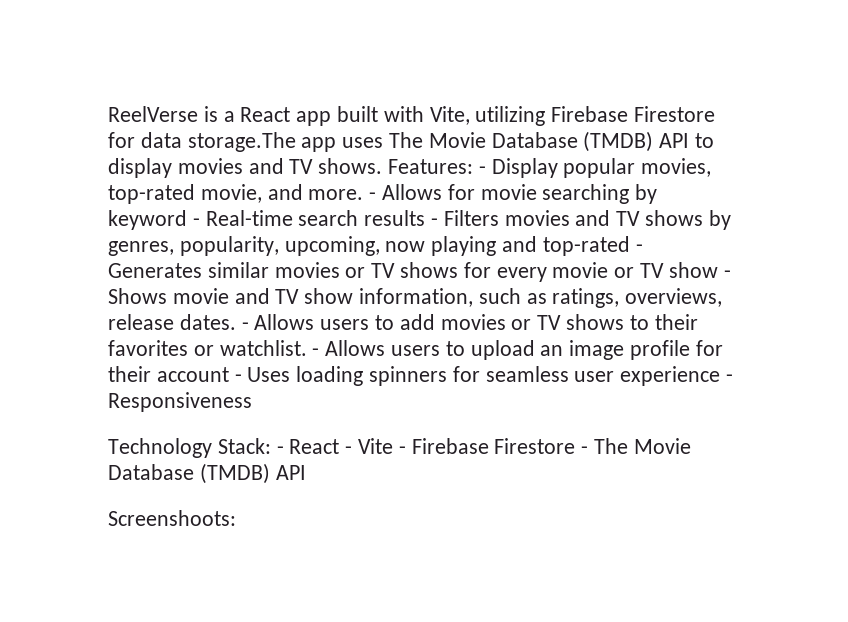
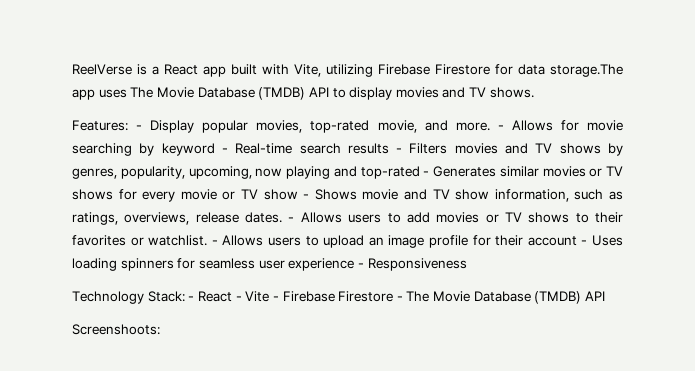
- ReelVerse is a React app built with Vite, utilizing Firebase Firestore for data storage.The app uses The Movie Database (TMDB) API to display movies and TV shows. Features: - Display popular movies, top-rated movie, and more.
+ ReelVerse is a React app built with Vite, utilizing Firebase Firestore for data storage.The app uses The Movie Database (TMDB) API to display movies and TV shows.
+ Features: - Display popular movies, top-rated movie, and more.

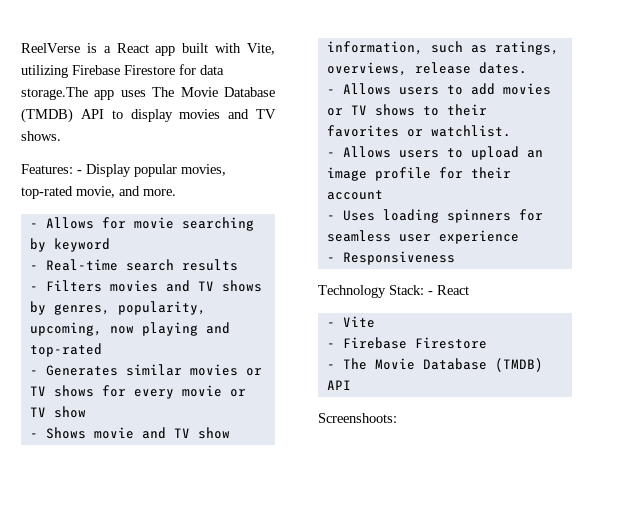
- - Display popular movies, top-rated movie, and more. - Allows for movie searching by keyword - Real-time search results - Filters movies and TV shows by genres, popularity, upcoming, now playing and top-rated - Generates similar movies or TV shows for every movie or TV show - Shows movie and TV show information, such as ratings, overviews, release dates. - Allows users to add movies or TV shows to their favorites or watchlist. - Allows users to upload an image profile for their account - Uses loading spinners for seamless user experience - Responsiveness
+ - Display popular movies, top-rated movie, and more.
+ - Allows for movie searching by keyword
+ - Real-time search results
+ - Filters movies and TV shows by genres, popularity, upcoming, now playing and top-rated
+ - Generates similar movies or TV shows for every movie or TV show
+ - Shows movie and TV show information, such as ratings, overviews, release dates.
+ - Allows users to add movies or TV shows to their favorites or watchlist.
+ - Allows users to upload an image profile for their account
+ - Uses loading spinners for seamless user experience
+ - Responsiveness
- Technology Stack: - React - Vite - Firebase Firestore - The Movie Database (TMDB) API
+ Technology Stack: - React
+ - Vite
+ - Firebase Firestore
+ - The Movie Database (TMDB) API

